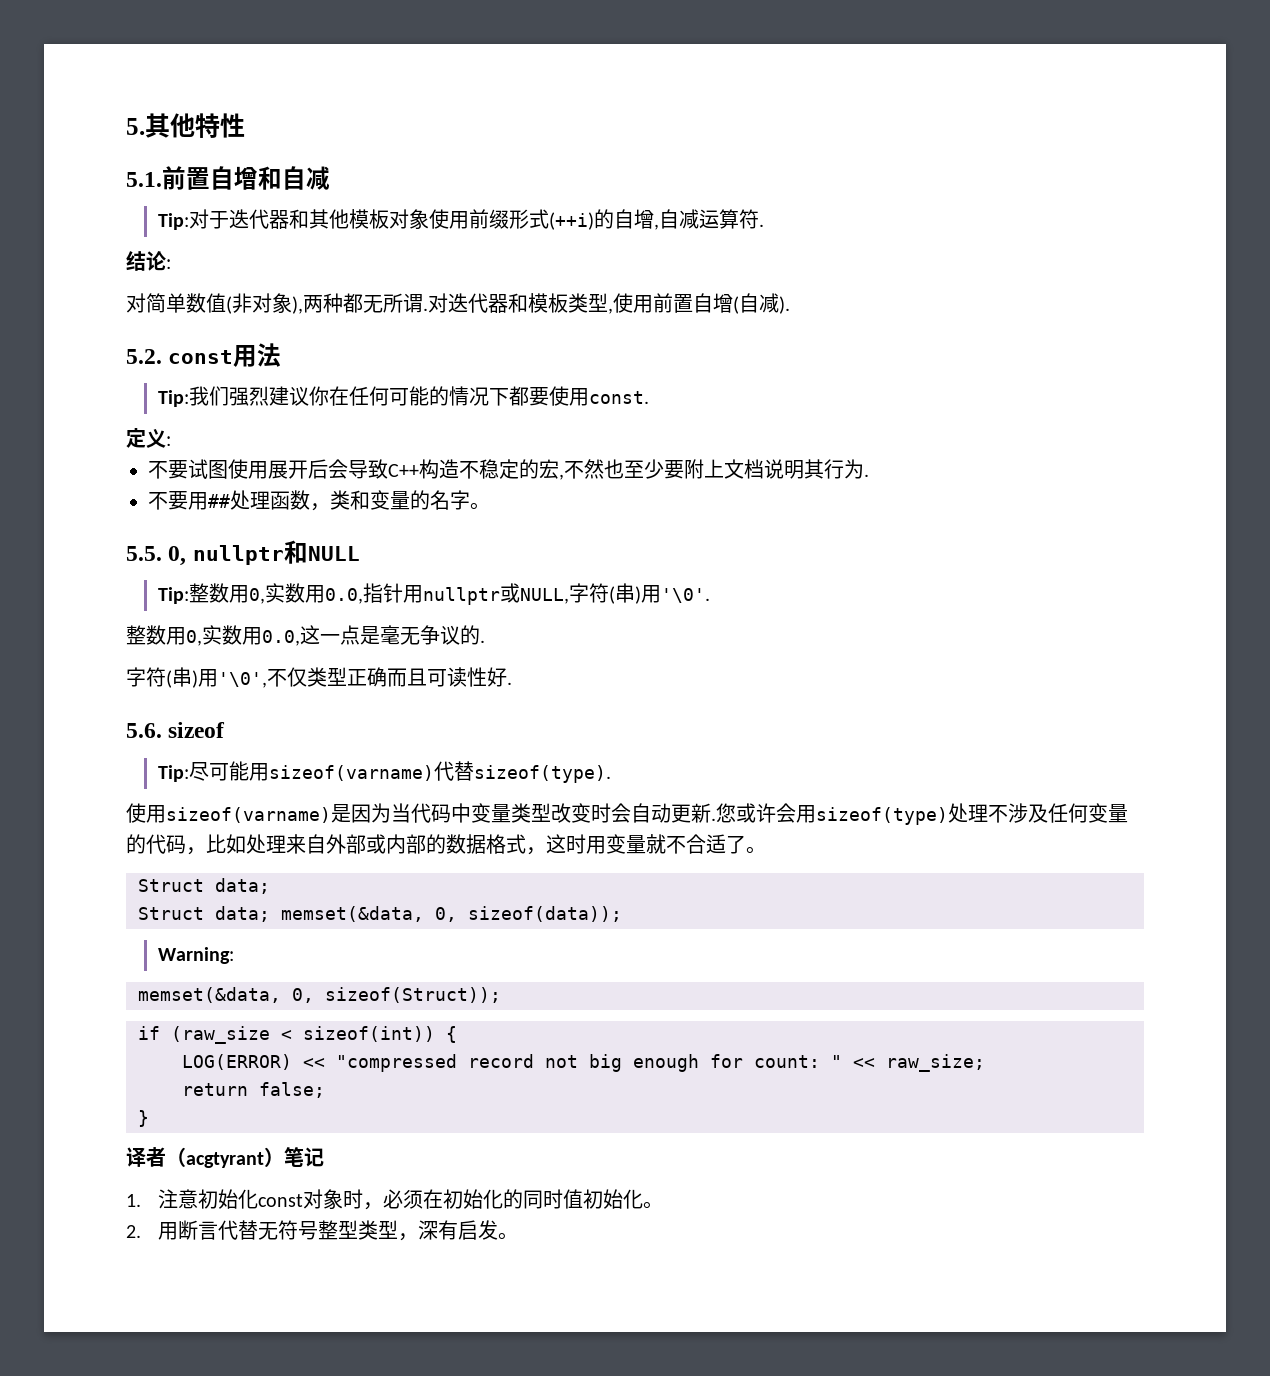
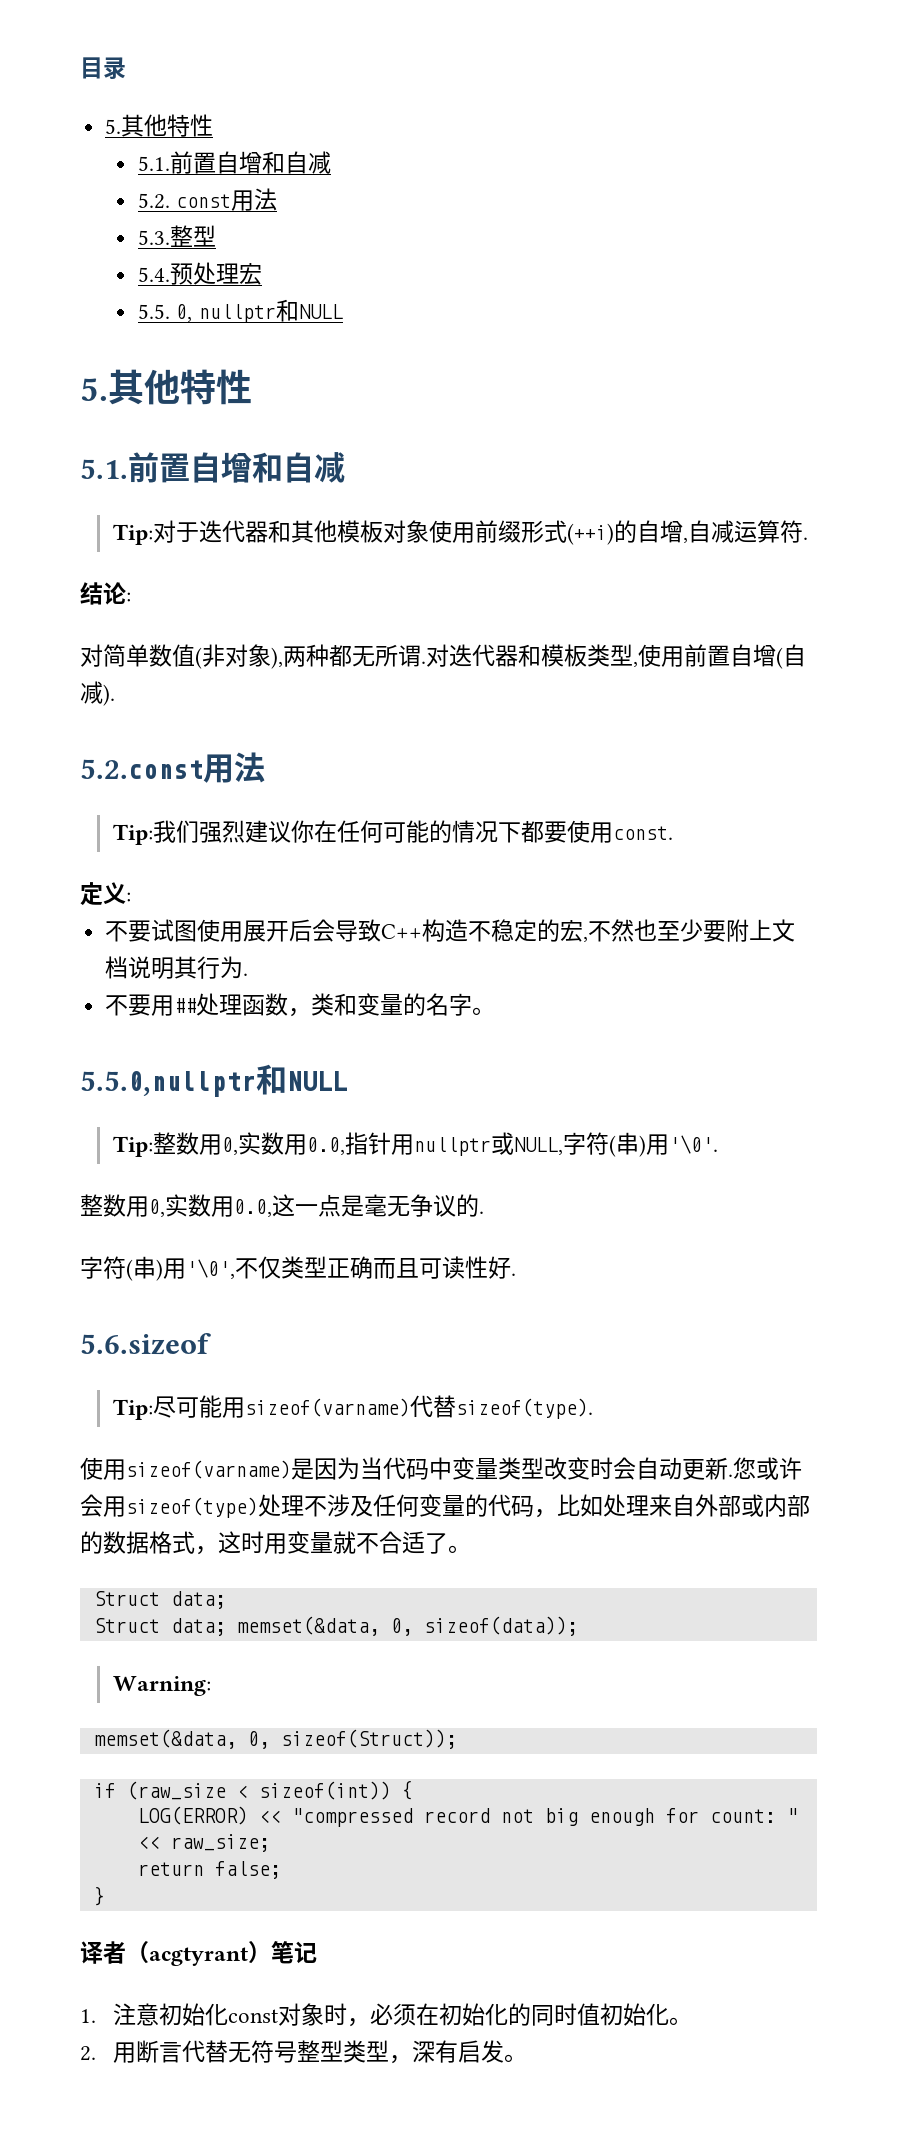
+ 目录
+ 5.其他特性
+ 5.1.前置自增和自减
+ 5.2. const用法
+ 5.3.整型
+ 5.4.预处理宏
+ 5.5. 0, nullptr和NULL
- 5.2. const用法
+ 5.2.const用法
- 5.5. 0, nullptr和NULL
+ 5.5.0,nullptr和NULL
- 5.6. sizeof
+ 5.6.sizeof

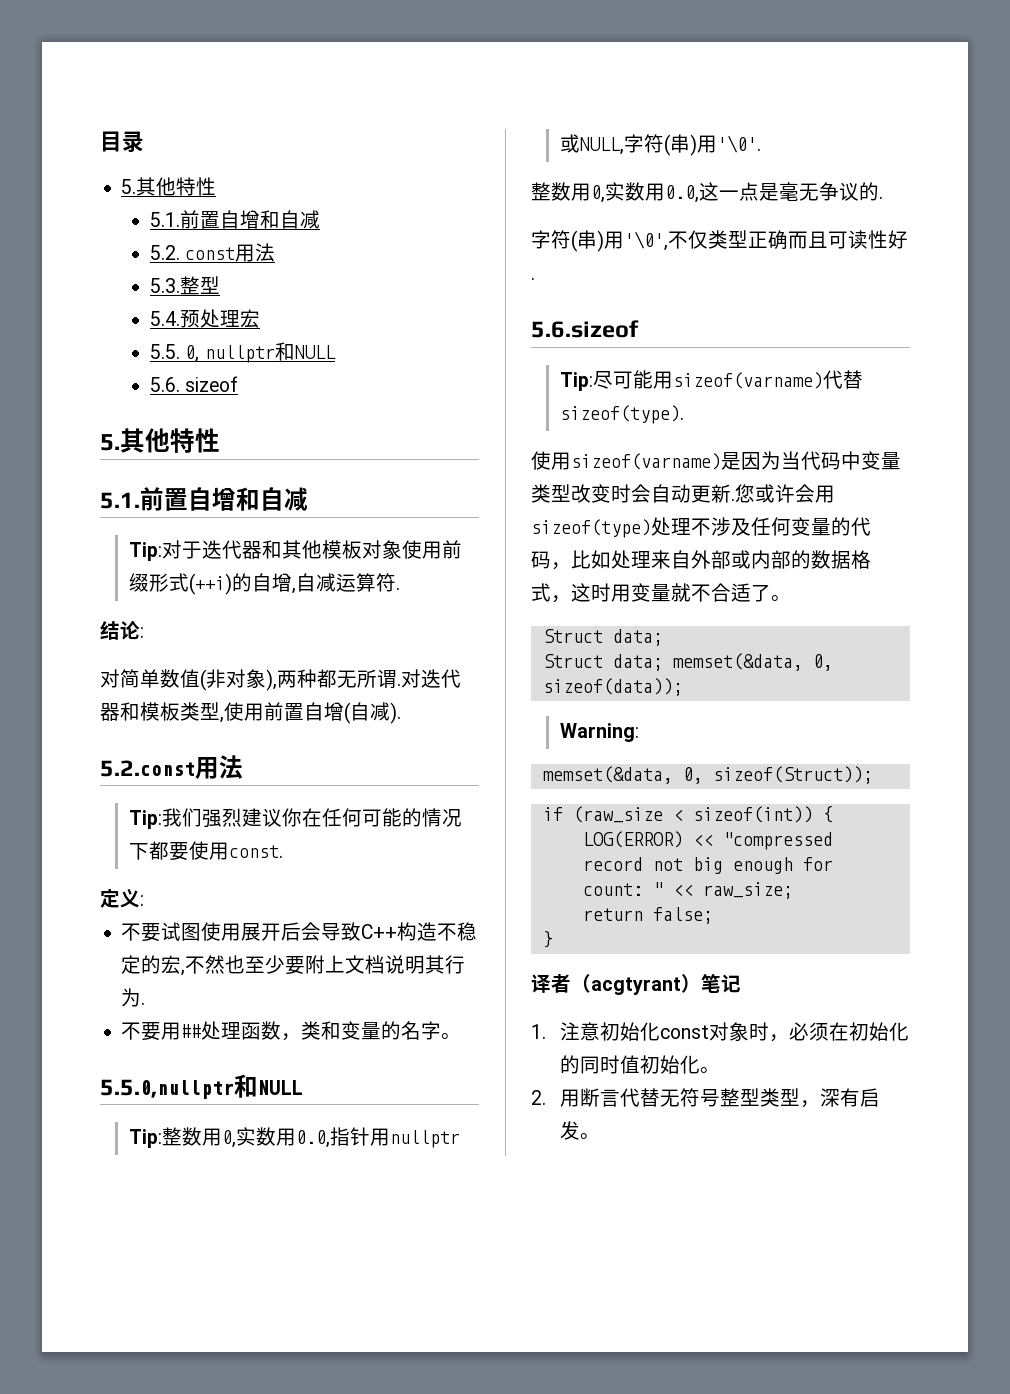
+ 5.6. sizeof

